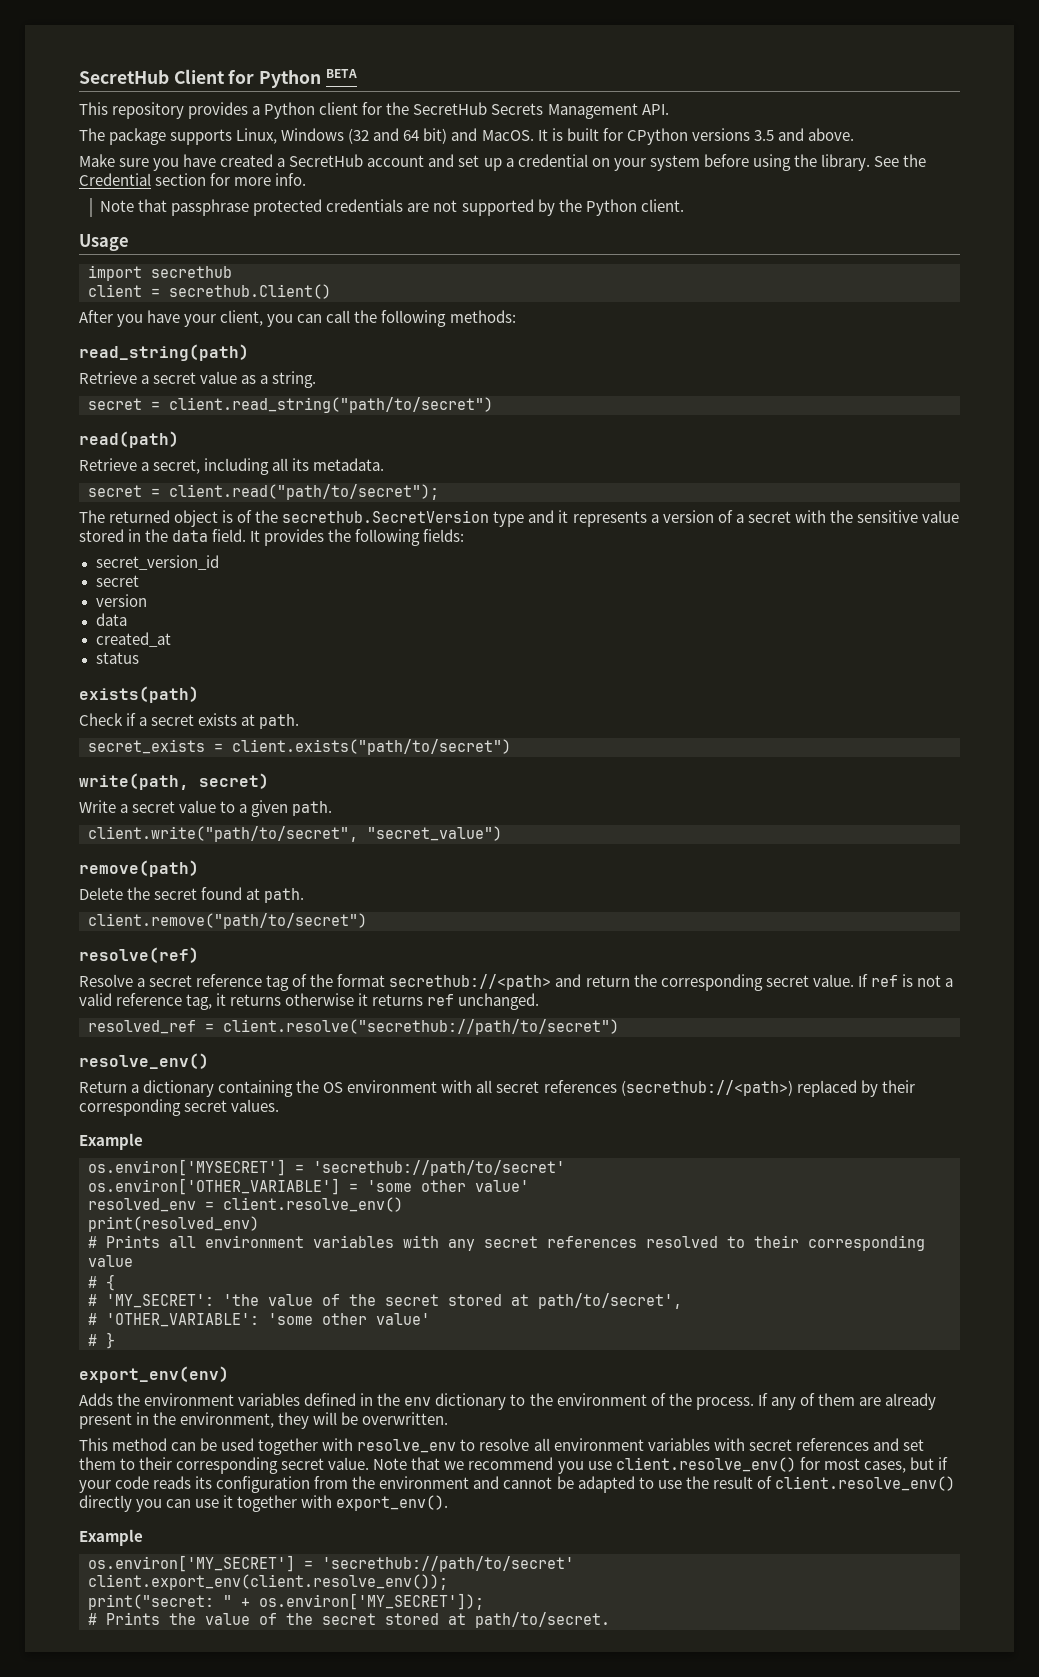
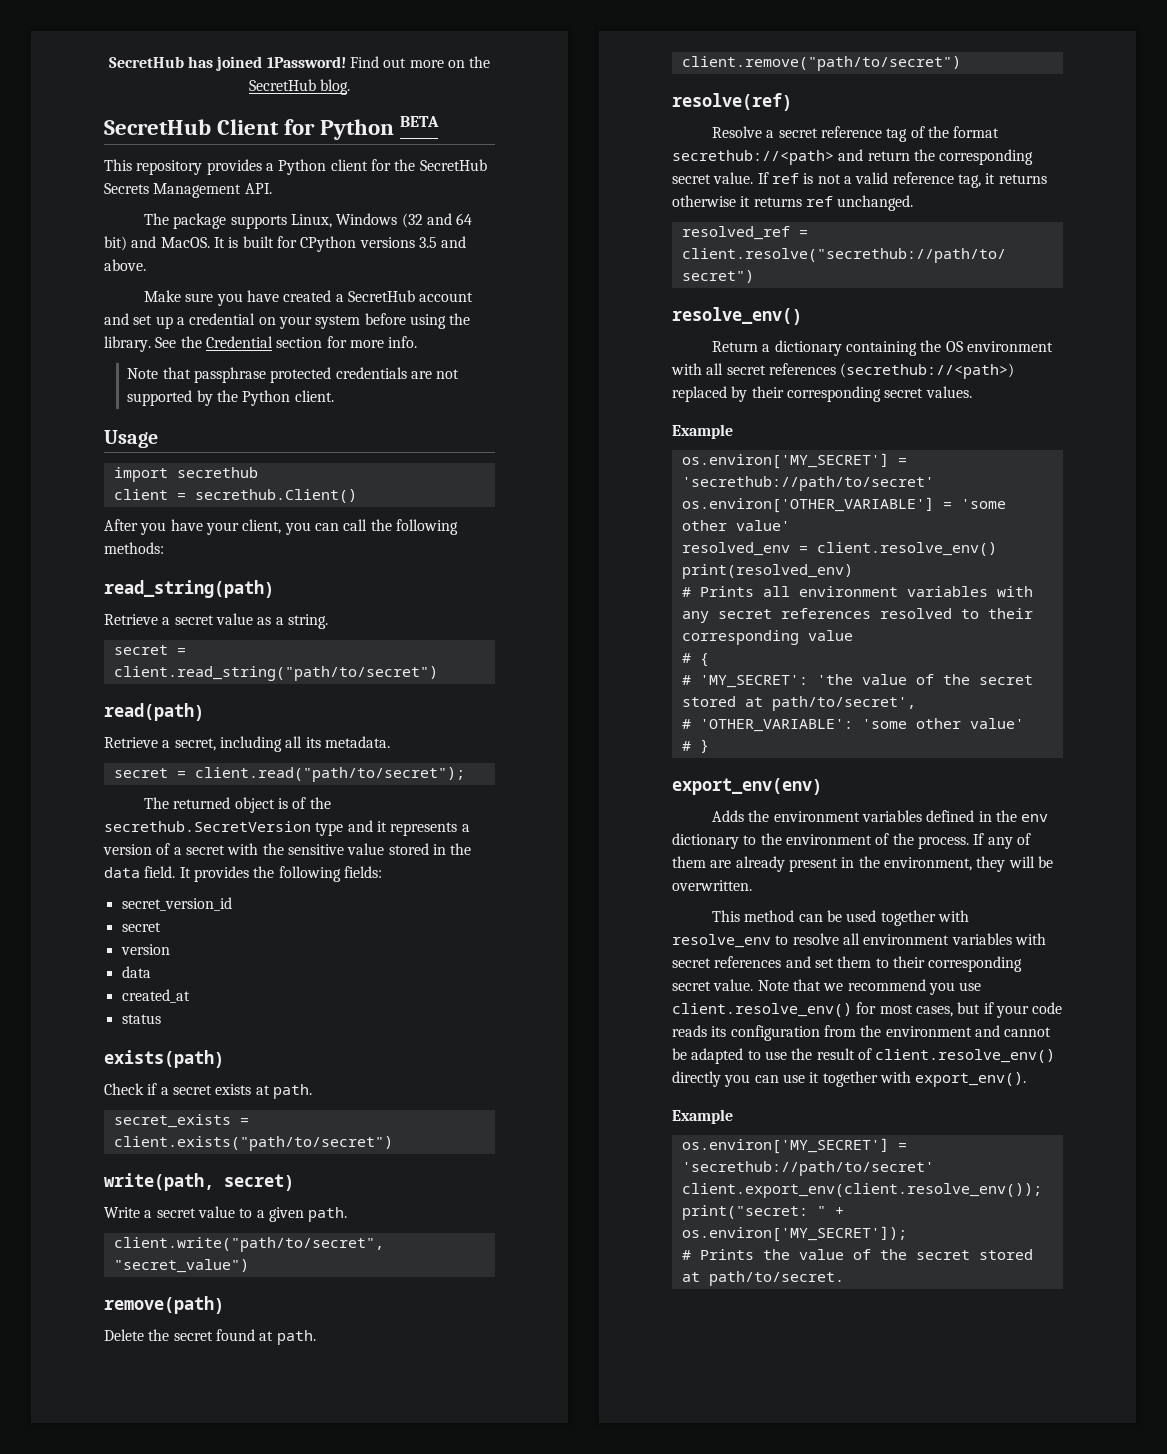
+ SecretHub has joined 1Password! Find out more on the SecretHub blog.
  Return a dictionary containing the OS environment with all secret references (secrethub://<path>) replaced by their corresponding secret values.
  Example
- os.environ['MYSECRET'] = 'secrethub://path/to/secret'
+ os.environ['MY_SECRET'] = 'secrethub://path/to/secret'

